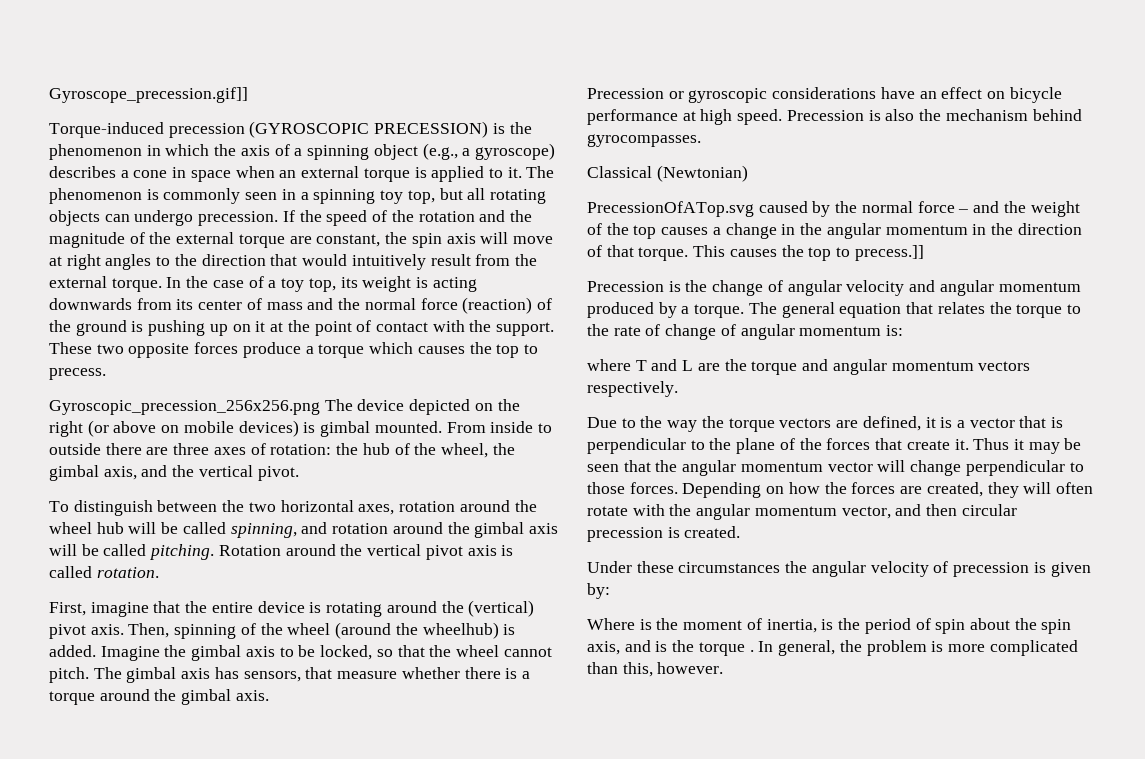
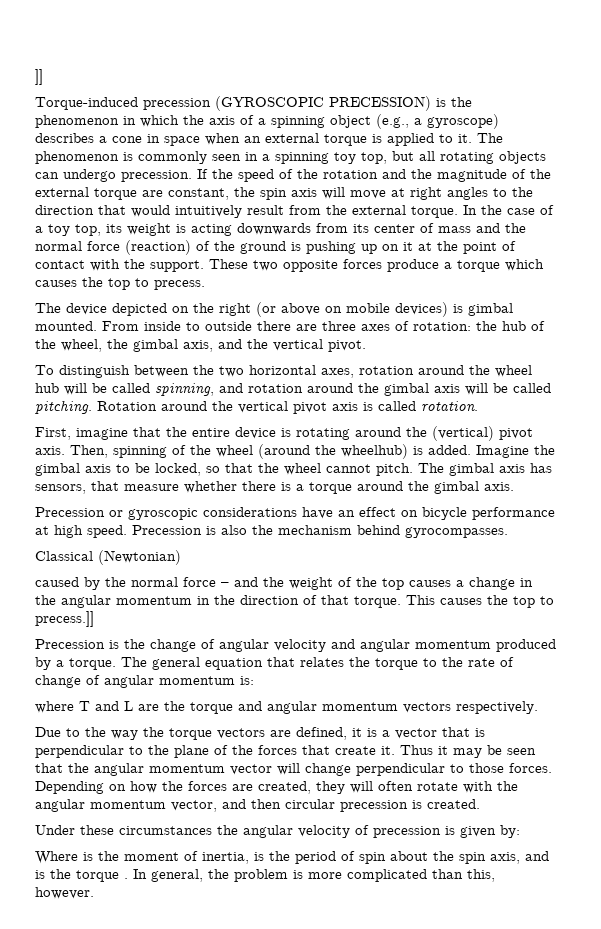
- Gyroscope_precession.gif]]
+ ]]
- Gyroscopic_precession_256x256.png The device depicted on the right (or above on mobile devices) is gimbal mounted.
+ The device depicted on the right (or above on mobile devices) is gimbal mounted.
- PrecessionOfATop.svg caused by the normal force – and the weight of the top causes a change in the angular momentum in the direction of that torque.
+ caused by the normal force – and the weight of the top causes a change in the angular momentum in the direction of that torque.

